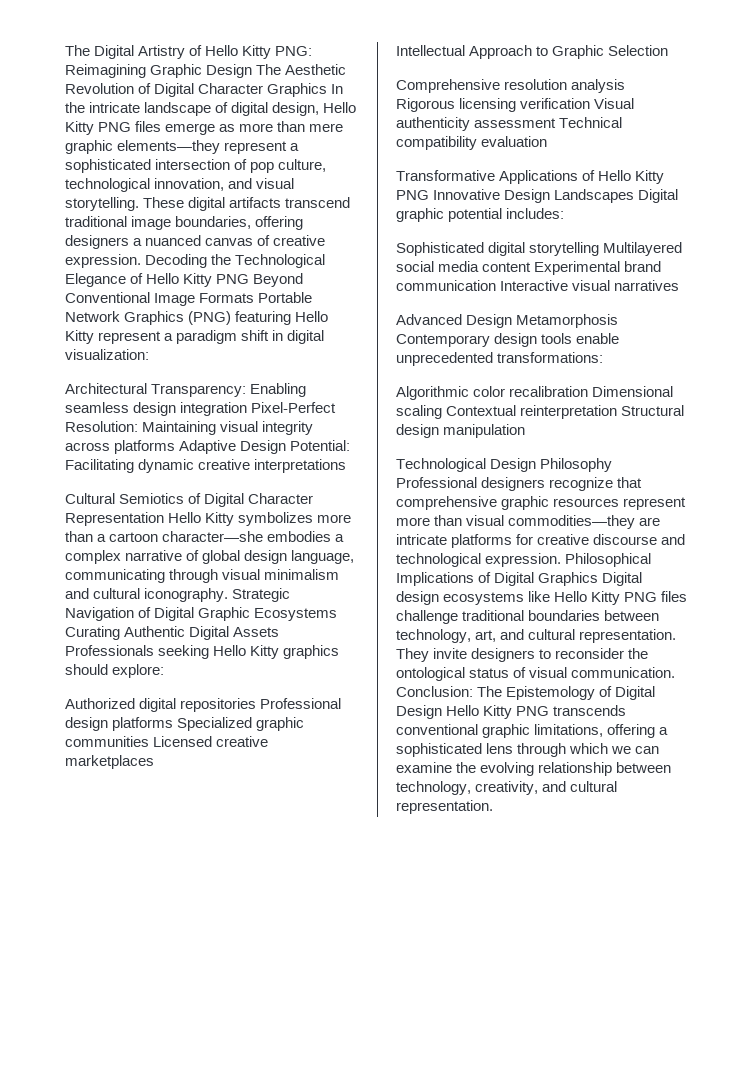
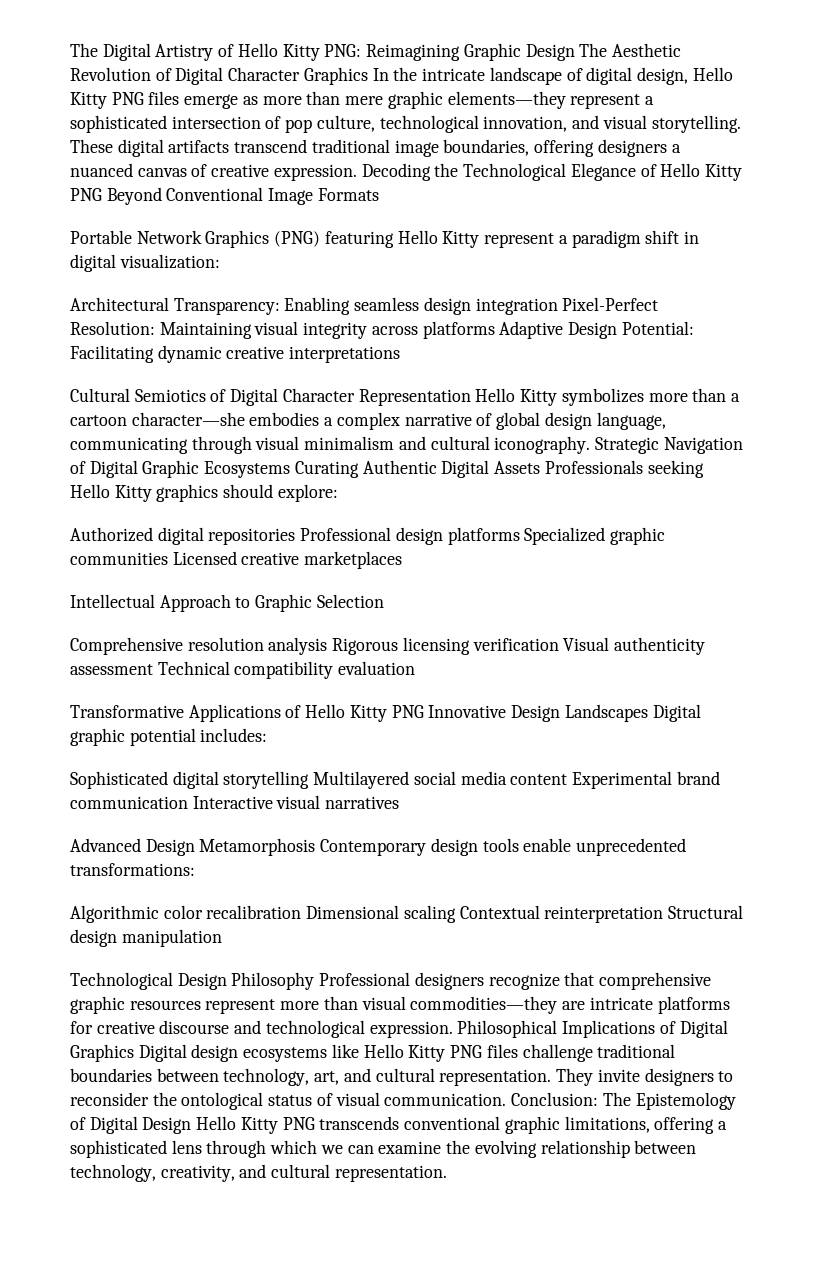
- Decoding the Technological Elegance of Hello Kitty PNG Beyond Conventional Image Formats Portable Network Graphics (PNG) featuring Hello Kitty represent a paradigm shift in digital visualization:
+ Decoding the Technological Elegance of Hello Kitty PNG Beyond Conventional Image Formats
+ Portable Network Graphics (PNG) featuring Hello Kitty represent a paradigm shift in digital visualization:

